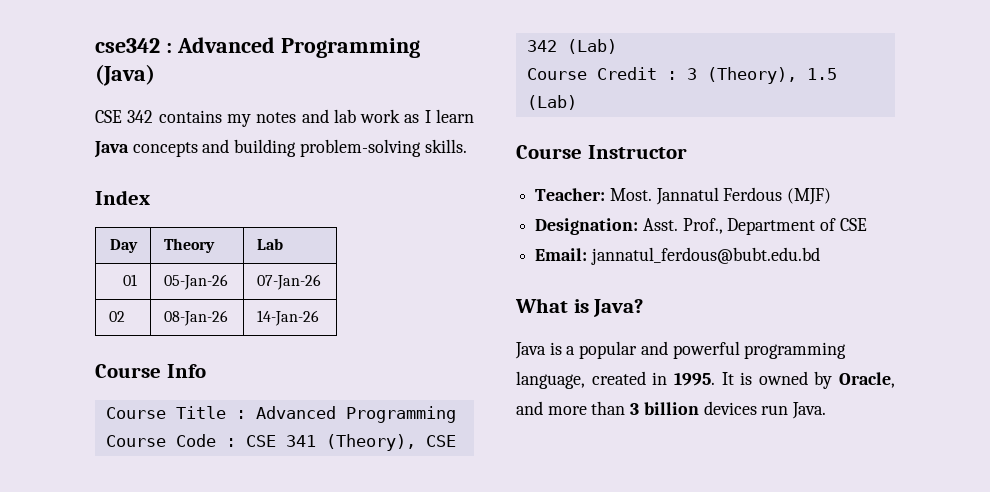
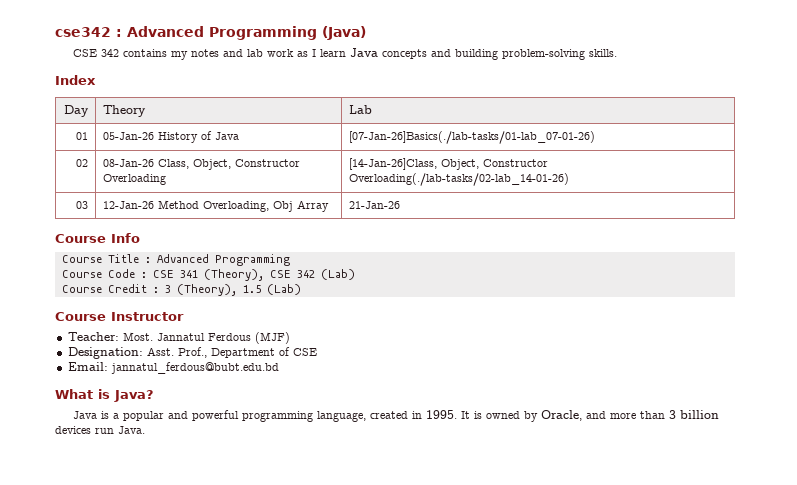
- 01 | 05-Jan-26 | 07-Jan-26
- 02 | 08-Jan-26 | 14-Jan-26
+ 01 | 05-Jan-26 History of Java | [07-Jan-26]Basics(./lab-tasks/01-lab_07-01-26)
+ 02 | 08-Jan-26 Class, Object, Constructor Overloading | [14-Jan-26]Class, Object, Constructor Overloading(./lab-tasks/02-lab_14-01-26)
+ 03 | 12-Jan-26 Method Overloading, Obj Array | 21-Jan-26

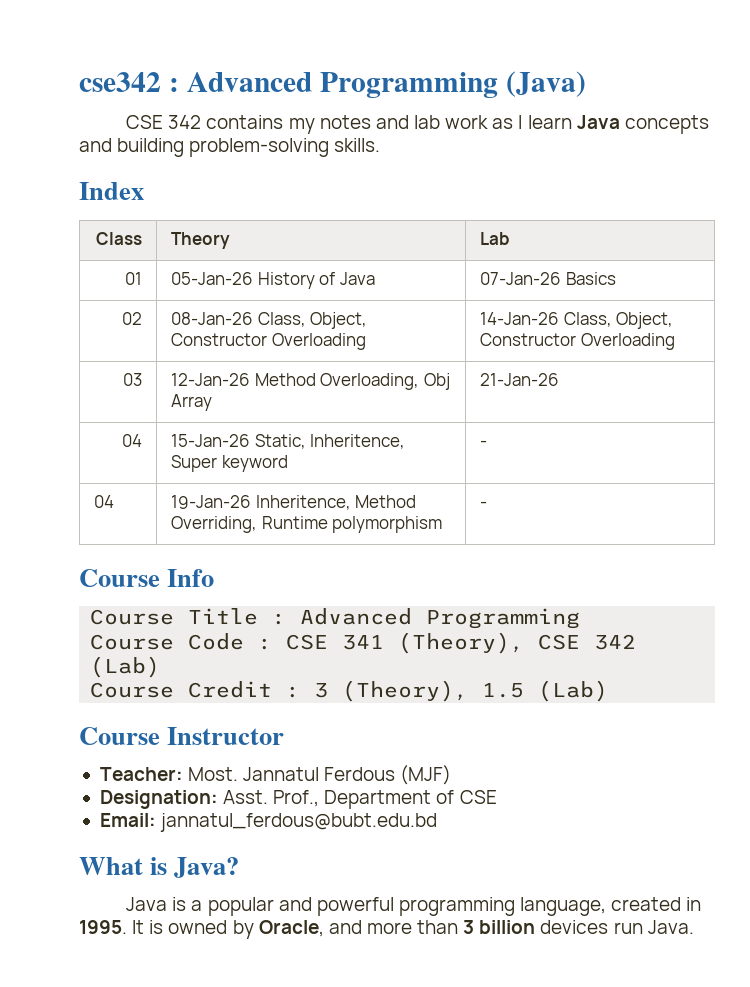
- Day | Theory | Lab
+ Class | Theory | Lab
- 01 | 05-Jan-26 History of Java | [07-Jan-26]Basics(./lab-tasks/01-lab_07-01-26)
+ 01 | 05-Jan-26 History of Java | 07-Jan-26 Basics
- 02 | 08-Jan-26 Class, Object, Constructor Overloading | [14-Jan-26]Class, Object, Constructor Overloading(./lab-tasks/02-lab_14-01-26)
+ 02 | 08-Jan-26 Class, Object, Constructor Overloading | 14-Jan-26 Class, Object, Constructor Overloading
+ 04 | 15-Jan-26 Static, Inheritence, Super keyword | -
+ 04 | 19-Jan-26 Inheritence, Method Overriding, Runtime polymorphism | -

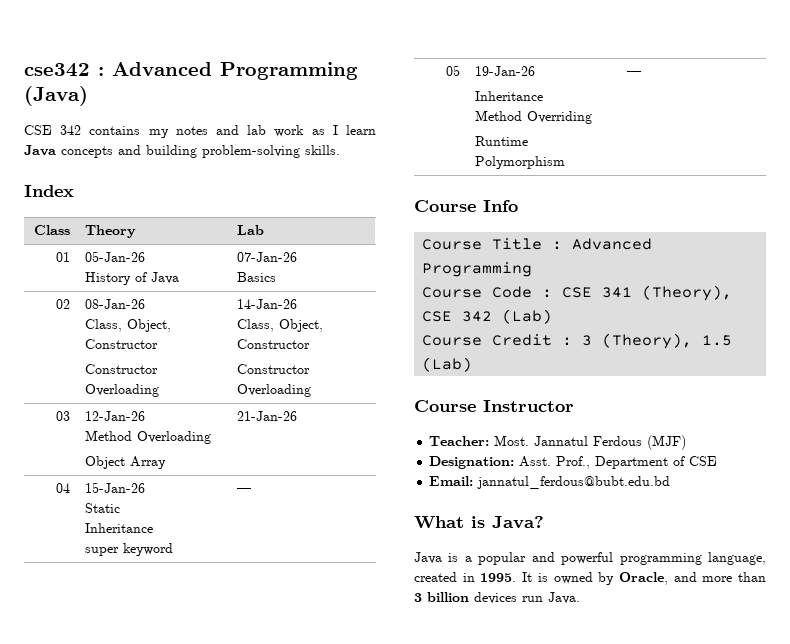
- 01 | 05-Jan-26 History of Java | 07-Jan-26 Basics
+ 01 | 05-Jan-26
+ History of Java | 07-Jan-26
+ Basics
- 02 | 08-Jan-26 Class, Object, Constructor Overloading | 14-Jan-26 Class, Object, Constructor Overloading
+ 02 | 08-Jan-26
+ Class, Object, Constructor
+ Constructor Overloading | 14-Jan-26
+ Class, Object, Constructor
+ Constructor Overloading
- 03 | 12-Jan-26 Method Overloading, Obj Array | 21-Jan-26
+ 03 | 12-Jan-26
+ Method Overloading
+ Object Array | 21-Jan-26
- 04 | 15-Jan-26 Static, Inheritence, Super keyword | -
- 04 | 19-Jan-26 Inheritence, Method Overriding, Runtime polymorphism | -
+ 04 | 15-Jan-26
+ Static
+ Inheritance
+ super keyword | —
+ 05 | 19-Jan-26
+ Inheritance
+ Method Overriding
+ Runtime Polymorphism | —

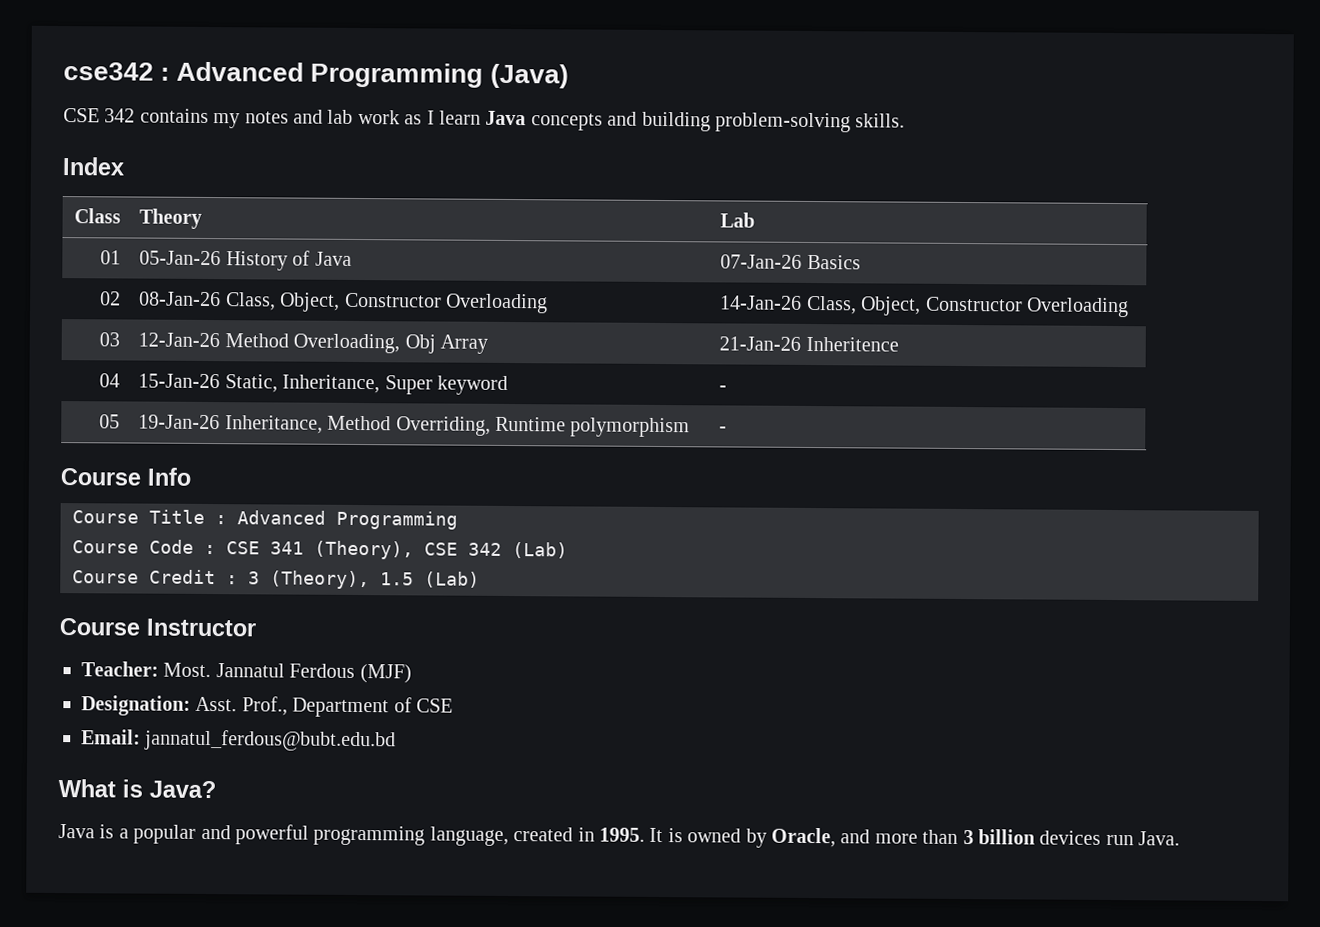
- 01 | 05-Jan-26
- History of Java | 07-Jan-26
- Basics
+ 01 | 05-Jan-26 History of Java | 07-Jan-26 Basics
- 02 | 08-Jan-26
- Class, Object, Constructor
- Constructor Overloading | 14-Jan-26
- Class, Object, Constructor
- Constructor Overloading
+ 02 | 08-Jan-26 Class, Object, Constructor Overloading | 14-Jan-26 Class, Object, Constructor Overloading
- 03 | 12-Jan-26
- Method Overloading
- Object Array | 21-Jan-26
+ 03 | 12-Jan-26 Method Overloading, Obj Array | 21-Jan-26 Inheritence
- 04 | 15-Jan-26
- Static
- Inheritance
- super keyword | —
+ 04 | 15-Jan-26 Static, Inheritance, Super keyword | -
- 05 | 19-Jan-26
- Inheritance
- Method Overriding
- Runtime Polymorphism | —
+ 05 | 19-Jan-26 Inheritance, Method Overriding, Runtime polymorphism | -

